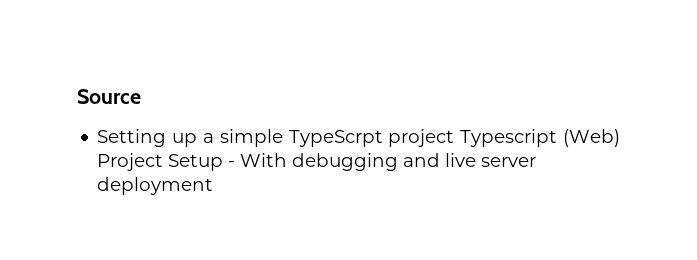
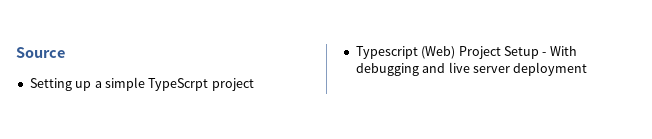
- Setting up a simple TypeScrpt project Typescript (Web) Project Setup - With debugging and live server deployment
+ Setting up a simple TypeScrpt project
+ Typescript (Web) Project Setup - With debugging and live server deployment

